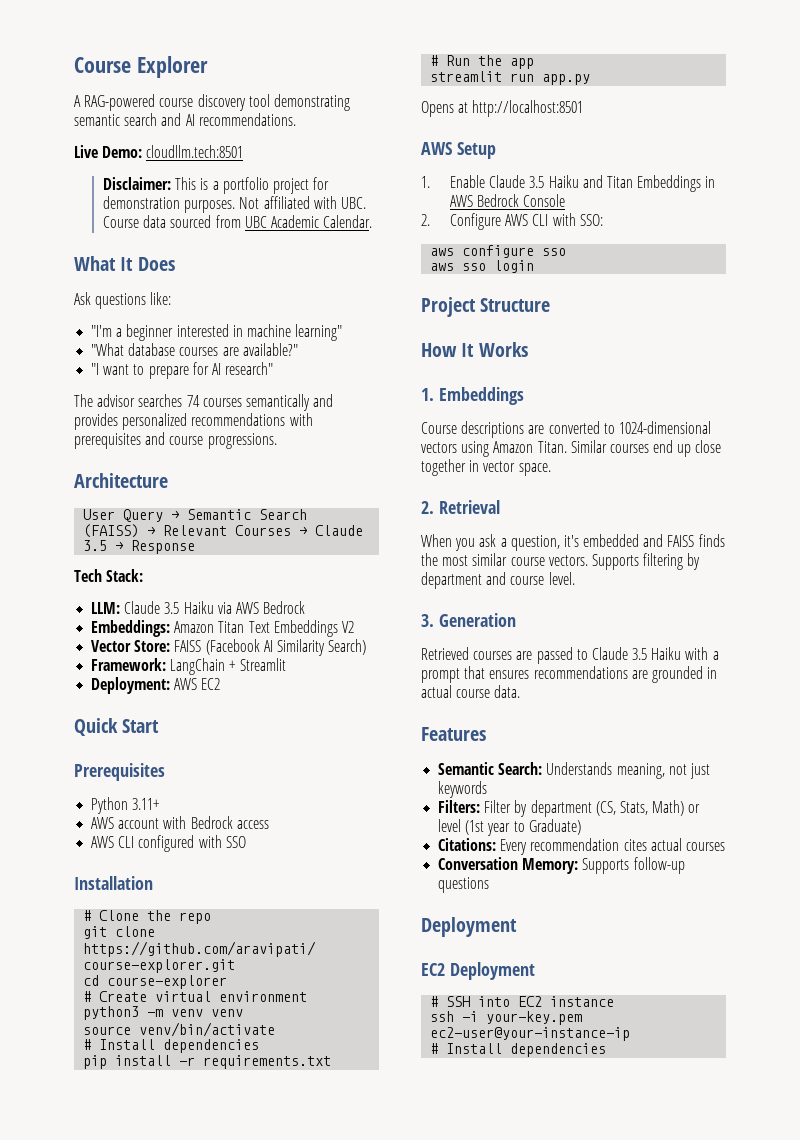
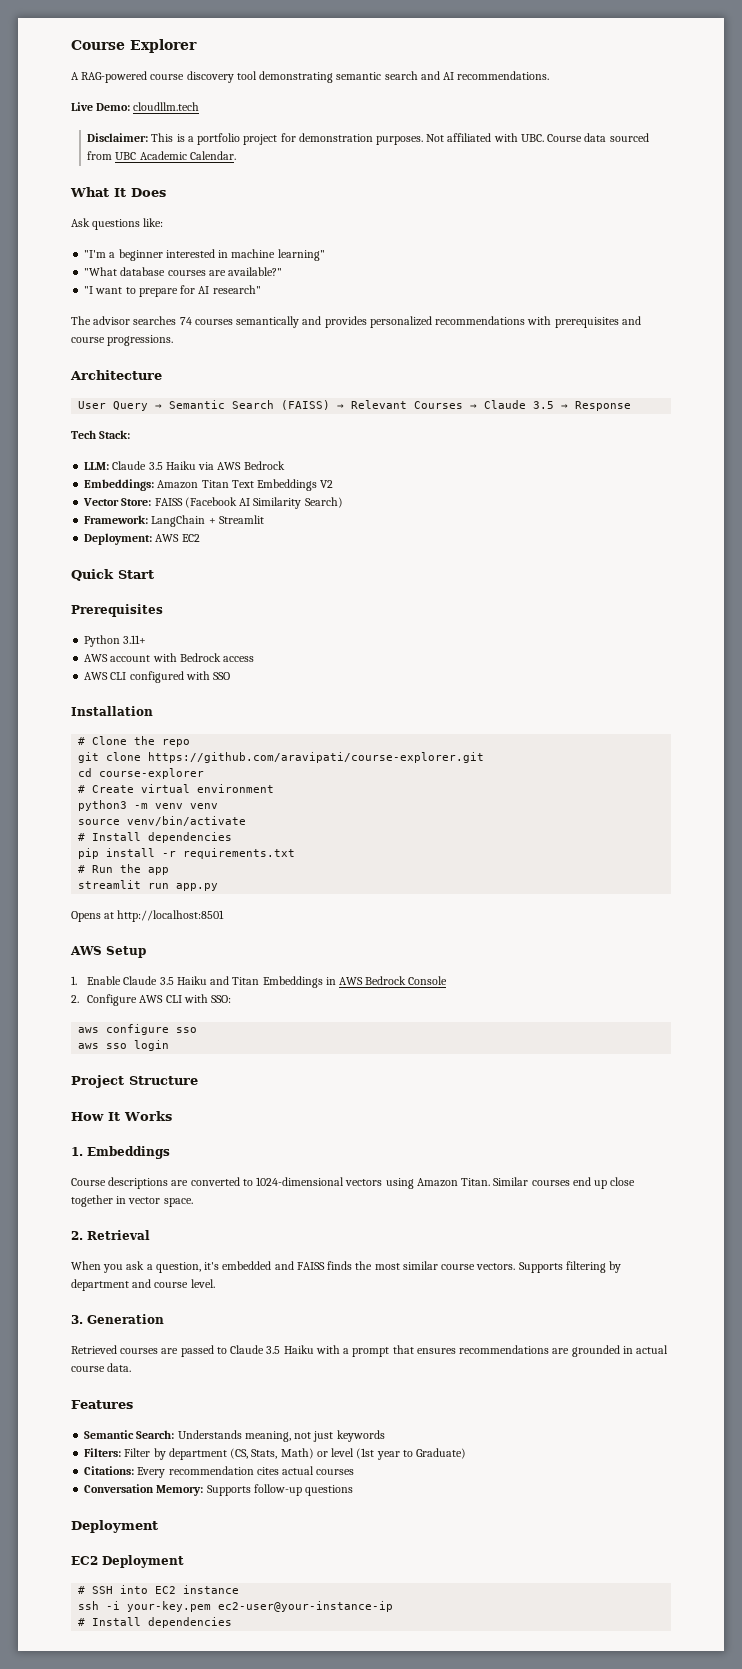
- Live Demo: cloudllm.tech:8501
+ Live Demo: cloudllm.tech

